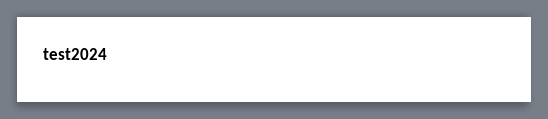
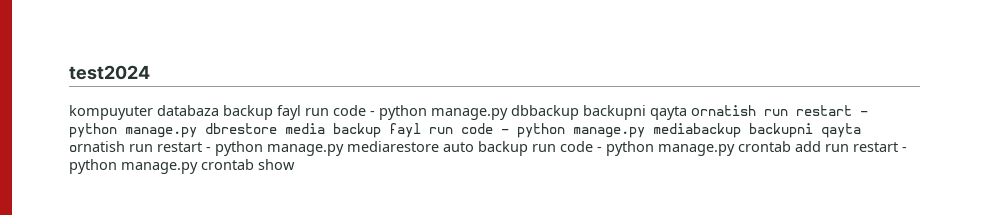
+ kompuyuter databaza backup fayl run code - python manage.py dbbackup backupni qayta ornatish run restart - python manage.py dbrestore media backup fayl run code - python manage.py mediabackup backupni qayta ornatish run restart - python manage.py mediarestore auto backup run code - python manage.py crontab add run restart - python manage.py crontab show

